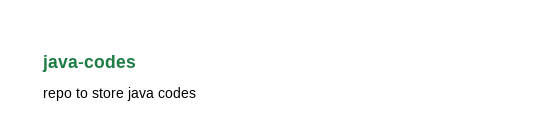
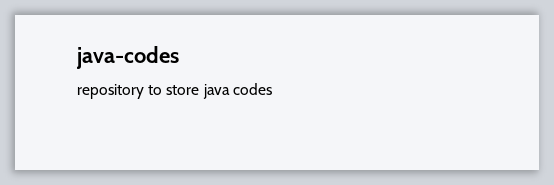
- repo to store java codes
+ repository to store java codes

